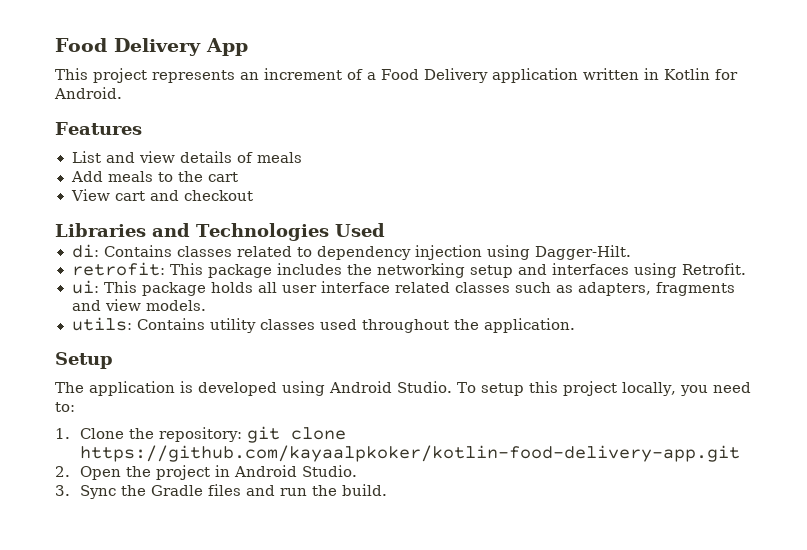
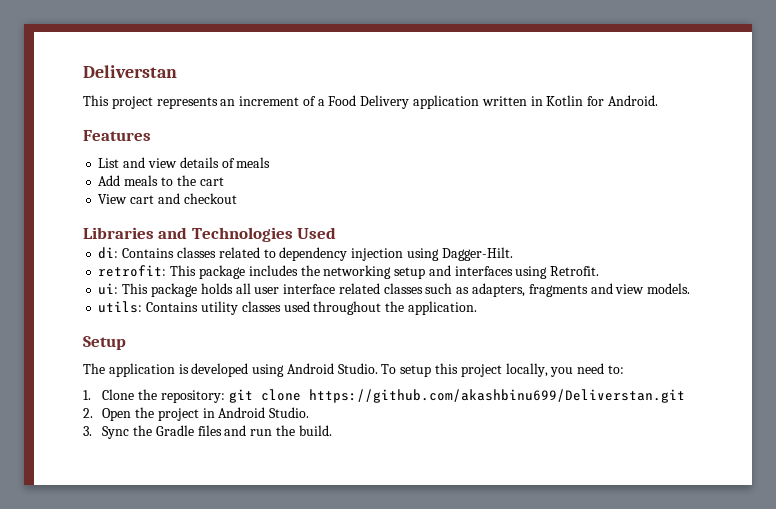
- Food Delivery App
+ Deliverstan
- 1. Clone the repository: git clone https://github.com/kayaalpkoker/kotlin-food-delivery-app.git
+ 1. Clone the repository: git clone https://github.com/akashbinu699/Deliverstan.git

